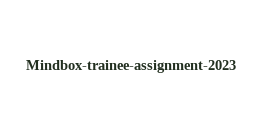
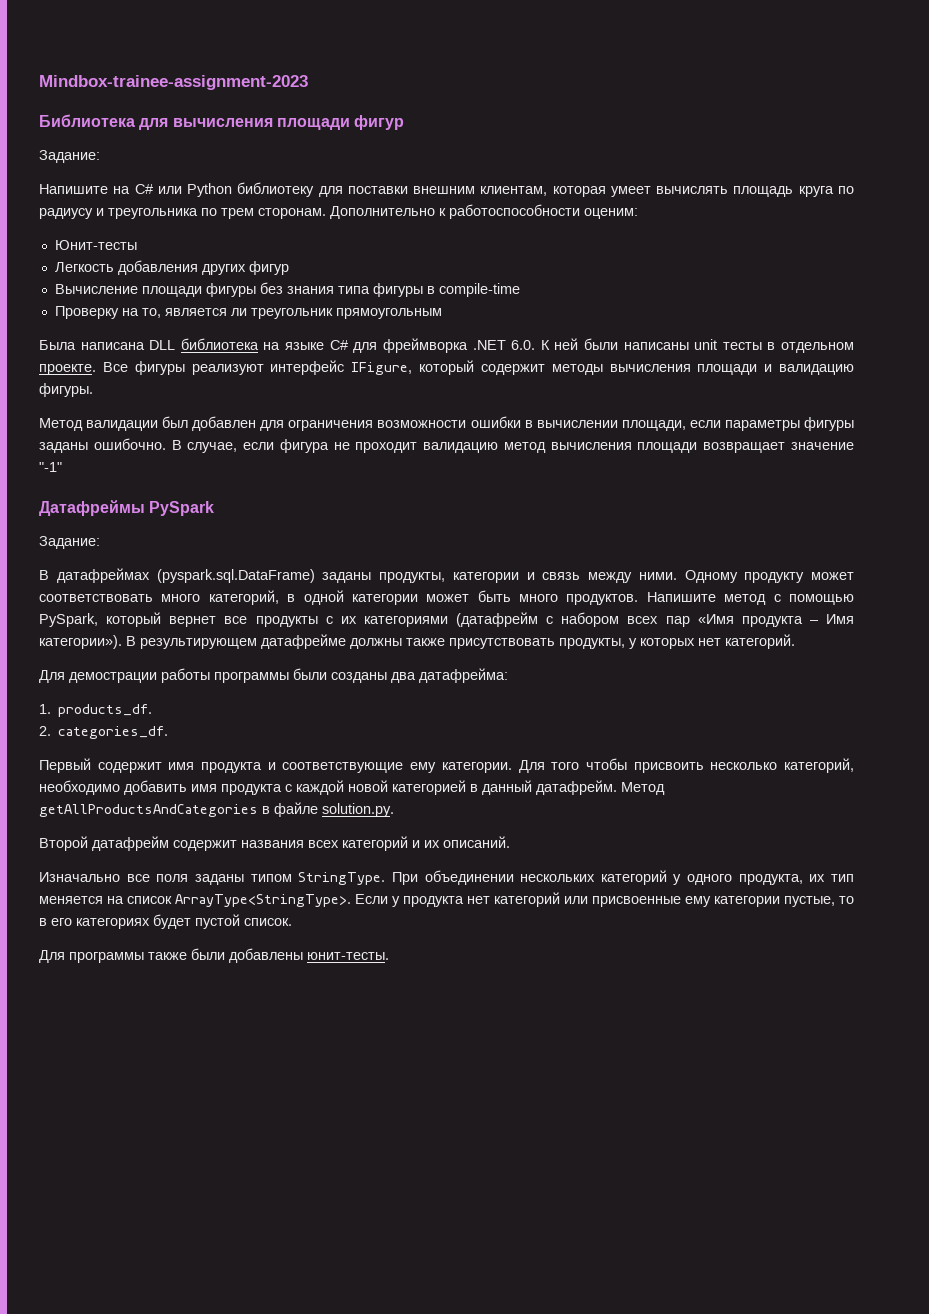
+ Библиотека для вычисления площади фигур
+ Задание:
+ Напишите на C# или Python библиотеку для поставки внешним клиентам, которая умеет вычислять площадь круга по радиусу и треугольника по трем сторонам. Дополнительно к работоспособности оценим:
+ Юнит-тесты
+ Легкость добавления других фигур
+ Вычисление площади фигуры без знания типа фигуры в compile-time
+ Проверку на то, является ли треугольник прямоугольным
+ Была написана DLL библиотека на языке C# для фреймворка .NET 6.0. К ней были написаны unit тесты в отдельном проекте. Все фигуры реализуют интерфейс IFigure, который содержит методы вычисления площади и валидацию фигуры.
+ Метод валидации был добавлен для ограничения возможности ошибки в вычислении площади, если параметры фигуры заданы ошибочно. В случае, если фигура не проходит валидацию метод вычисления площади возвращает значение "-1"
+ Датафреймы PySpark
+ Задание:
+ В датафреймах (pyspark.sql.DataFrame) заданы продукты, категории и связь между ними. Одному продукту может соответствовать много категорий, в одной категории может быть много продуктов. Напишите метод с помощью PySpark, который вернет все продукты с их категориями (датафрейм с набором всех пар «Имя продукта – Имя категории»). В результирующем датафрейме должны также присутствовать продукты, у которых нет категорий.
+ Для демострации работы программы были созданы два датафрейма:
+ 1. products_df.
+ 2. categories_df.
+ Первый содержит имя продукта и соответствующие ему категории. Для того чтобы присвоить несколько категорий, необходимо добавить имя продукта с каждой новой категорией в данный датафрейм. Метод getAllProductsAndCategories в файле solution.py.
+ Второй датафрейм содержит названия всех категорий и их описаний.
+ Изначально все поля заданы типом StringType. При объединении нескольких категорий у одного продукта, их тип меняется на список ArrayType<StringType>. Если у продукта нет категорий или присвоенные ему категории пустые, то в его категориях будет пустой список.
+ Для программы также были добавлены юнит-тесты.

